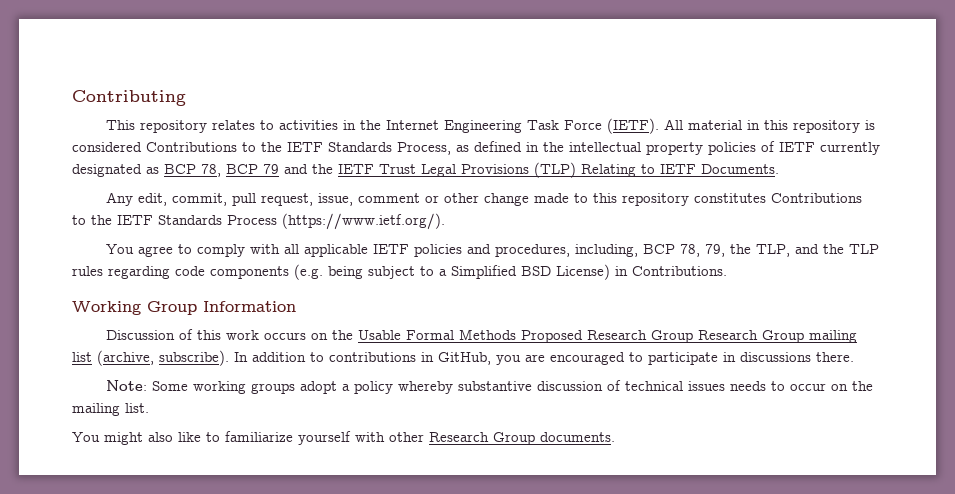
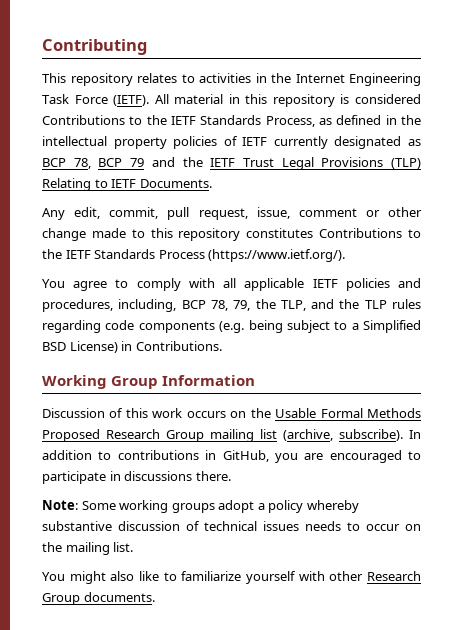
- Discussion of this work occurs on the Usable Formal Methods Proposed Research Group Research Group mailing list (archive, subscribe).
+ Discussion of this work occurs on the Usable Formal Methods Proposed Research Group mailing list (archive, subscribe).

